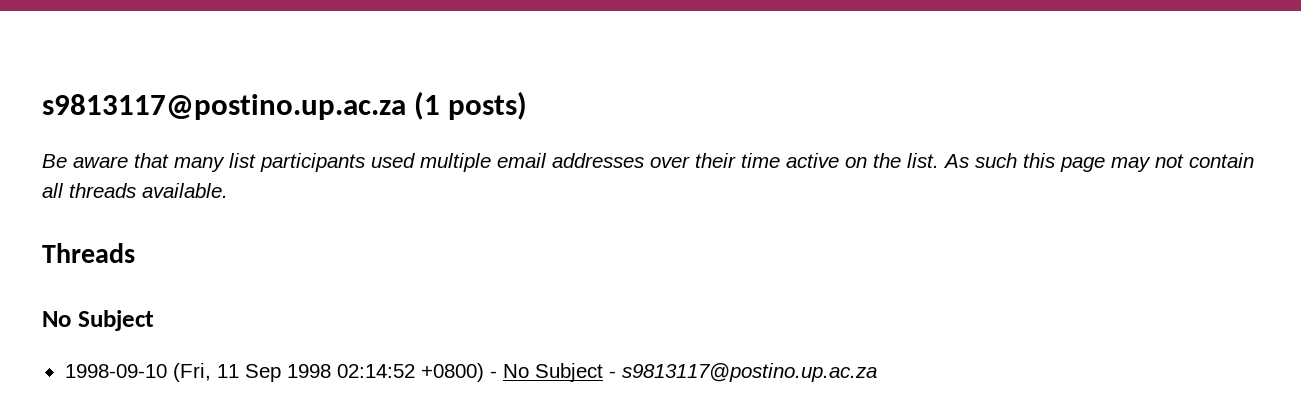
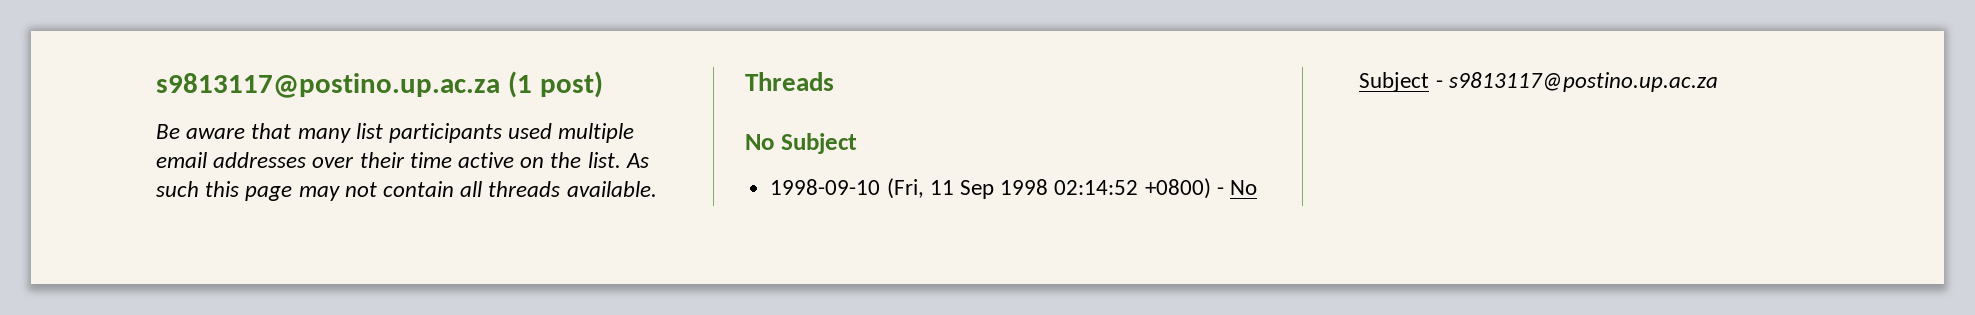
- s9813117@postino.up.ac.za (1 posts)
+ s9813117@postino.up.ac.za (1 post)

